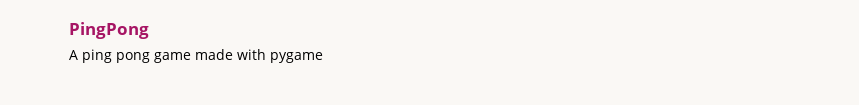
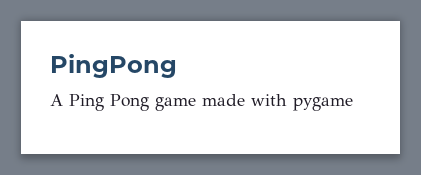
- A ping pong game made with pygame
+ A Ping Pong game made with pygame

